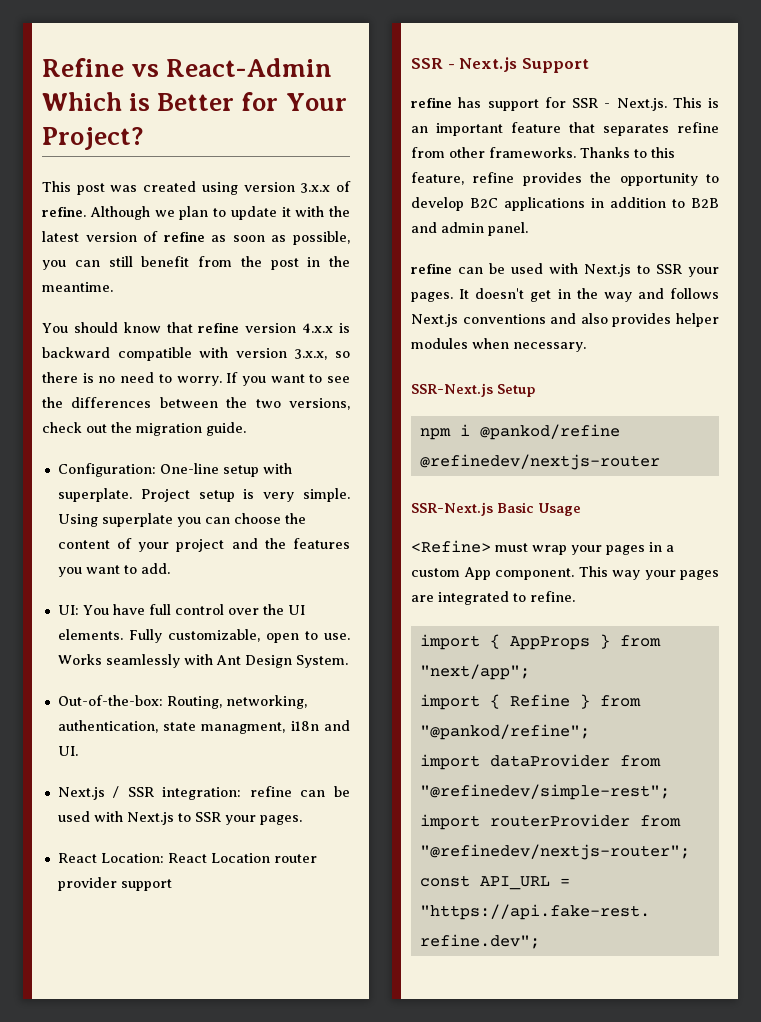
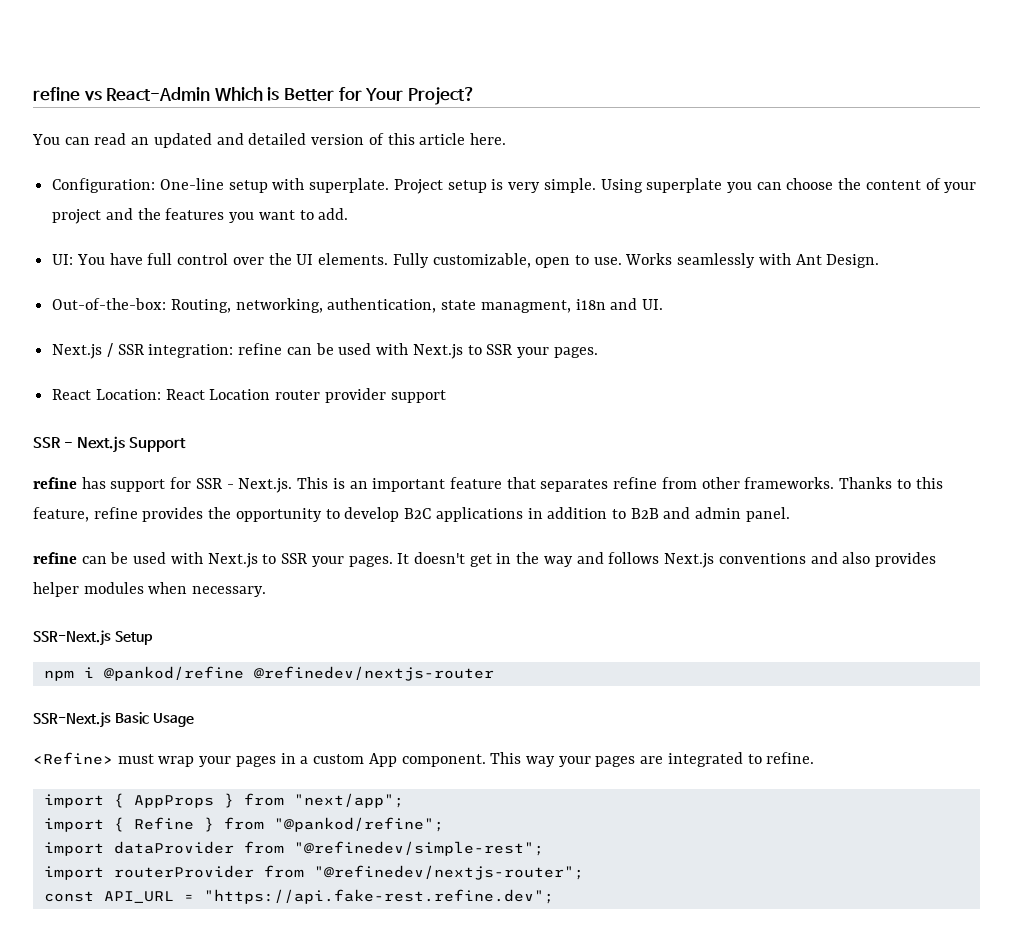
- Refine vs React-Admin Which is Better for Your Project?
+ refine vs React-Admin Which is Better for Your Project?
- This post was created using version 3.x.x of refine. Although we plan to update it with the latest version of refine as soon as possible, you can still benefit from the post in the meantime.
- You should know that refine version 4.x.x is backward compatible with version 3.x.x, so there is no need to worry. If you want to see the differences between the two versions, check out the migration guide.
+ You can read an updated and detailed version of this article here.
- Works seamlessly with Ant Design System.
+ Works seamlessly with Ant Design.

